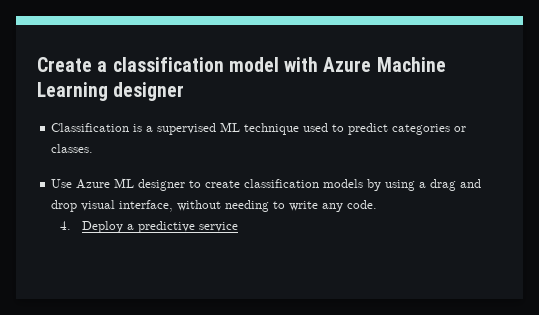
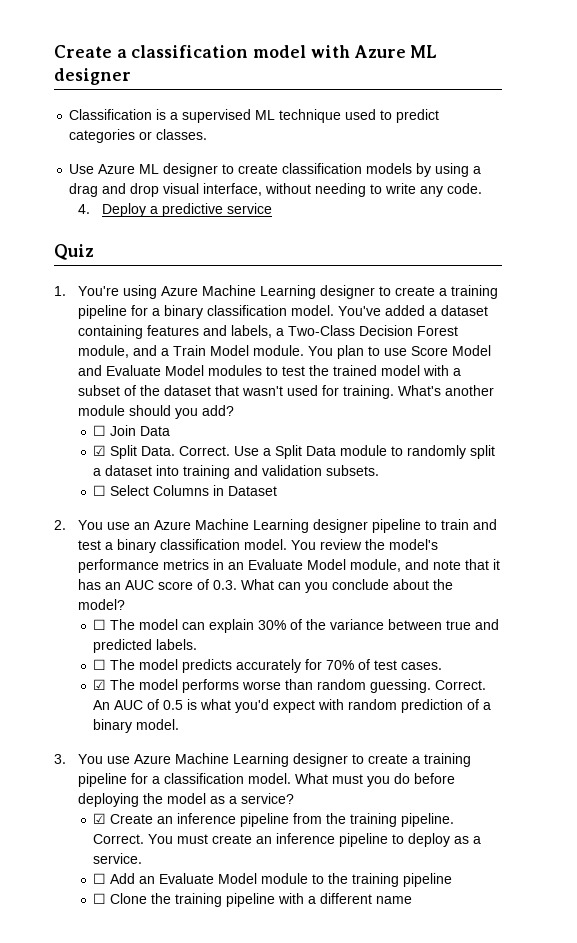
- Create a classification model with Azure Machine Learning designer
+ Create a classification model with Azure ML designer
+ Quiz
+ 1. You're using Azure Machine Learning designer to create a training pipeline for a binary classification model. You've added a dataset containing features and labels, a Two-Class Decision Forest module, and a Train Model module. You plan to use Score Model and Evaluate Model modules to test the trained model with a subset of the dataset that wasn't used for training. What's another module should you add?
+ ☐ Join Data
+ ☑ Split Data. Correct. Use a Split Data module to randomly split a dataset into training and validation subsets.
+ ☐ Select Columns in Dataset
+ 2. You use an Azure Machine Learning designer pipeline to train and test a binary classification model. You review the model's performance metrics in an Evaluate Model module, and note that it has an AUC score of 0.3. What can you conclude about the model?
+ ☐ The model can explain 30% of the variance between true and predicted labels.
+ ☐ The model predicts accurately for 70% of test cases.
+ ☑ The model performs worse than random guessing. Correct. An AUC of 0.5 is what you'd expect with random prediction of a binary model.
+ 3. You use Azure Machine Learning designer to create a training pipeline for a classification model. What must you do before deploying the model as a service?
+ ☑ Create an inference pipeline from the training pipeline. Correct. You must create an inference pipeline to deploy as a service.
+ ☐ Add an Evaluate Model module to the training pipeline
+ ☐ Clone the training pipeline with a different name

